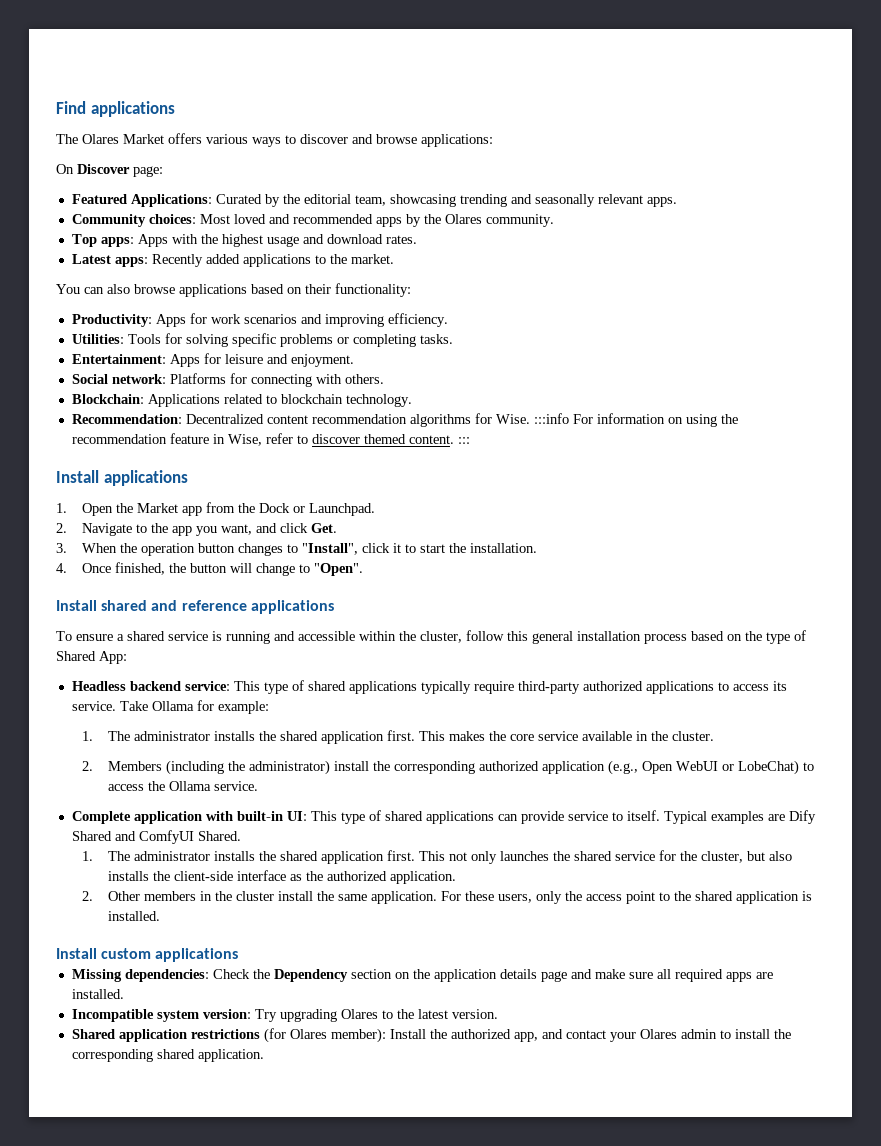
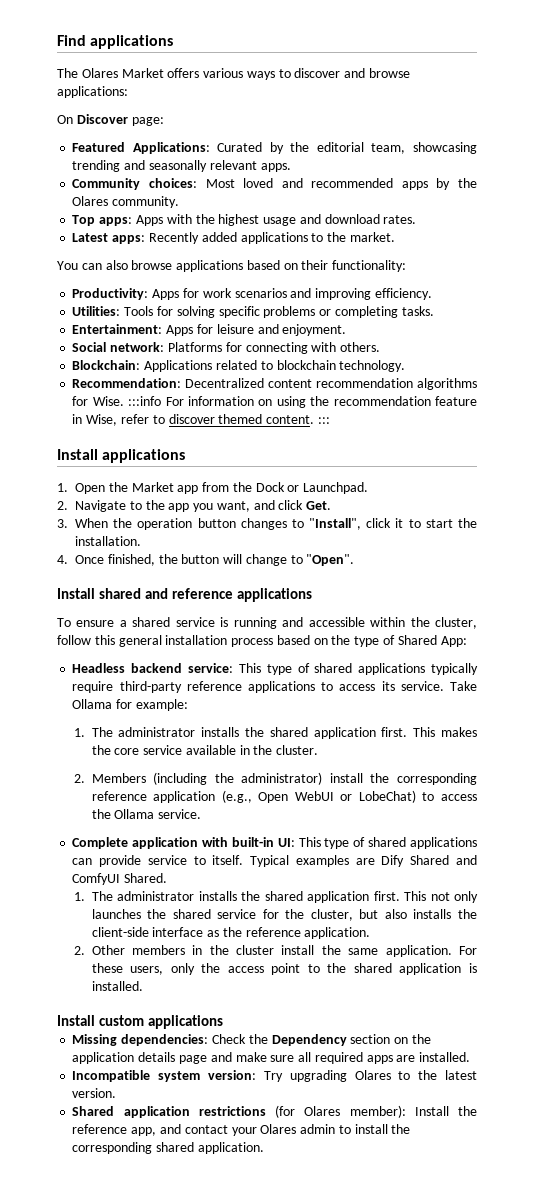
- Headless backend service: This type of shared applications typically require third-party authorized applications to access its service.
+ Headless backend service: This type of shared applications typically require third-party reference applications to access its service.
- 2. Members (including the administrator) install the corresponding authorized application (e.g., Open WebUI or LobeChat) to access the Ollama service.
+ 2. Members (including the administrator) install the corresponding reference application (e.g., Open WebUI or LobeChat) to access the Ollama service.
- This not only launches the shared service for the cluster, but also installs the client-side interface as the authorized application.
+ This not only launches the shared service for the cluster, but also installs the client-side interface as the reference application.
- Shared application restrictions (for Olares member): Install the authorized app, and contact your Olares admin to install the corresponding shared application.
+ Shared application restrictions (for Olares member): Install the reference app, and contact your Olares admin to install the corresponding shared application.

